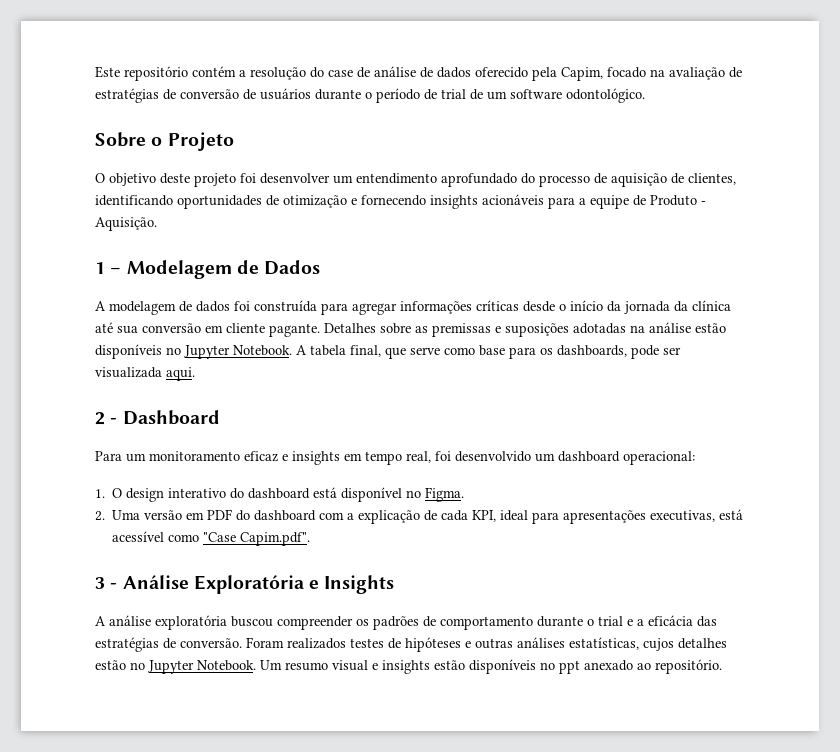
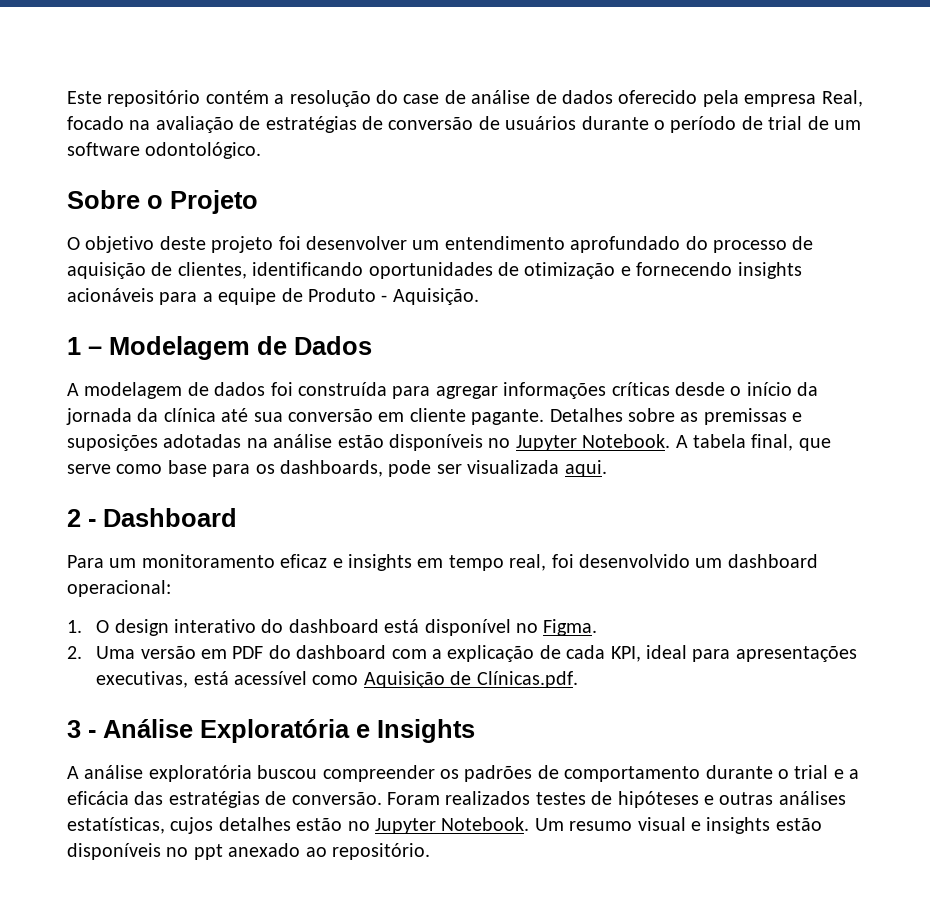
- Este repositório contém a resolução do case de análise de dados oferecido pela Capim, focado na avaliação de estratégias de conversão de usuários durante o período de trial de um software odontológico.
+ Este repositório contém a resolução do case de análise de dados oferecido pela empresa Real, focado na avaliação de estratégias de conversão de usuários durante o período de trial de um software odontológico.
- 2. Uma versão em PDF do dashboard com a explicação de cada KPI, ideal para apresentações executivas, está acessível como "Case Capim.pdf".
+ 2. Uma versão em PDF do dashboard com a explicação de cada KPI, ideal para apresentações executivas, está acessível como Aquisição de Clínicas.pdf.

